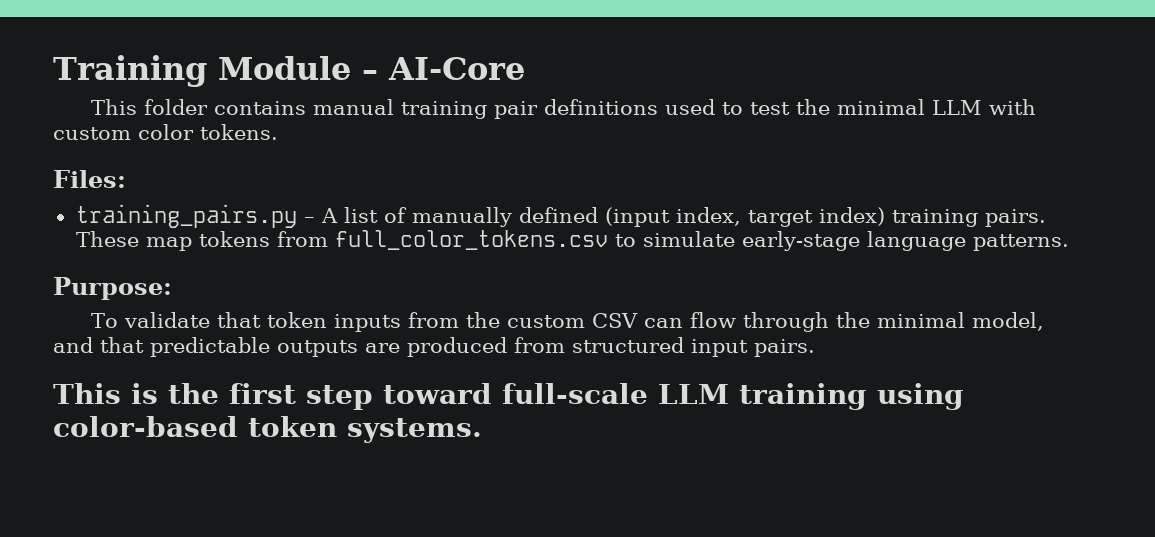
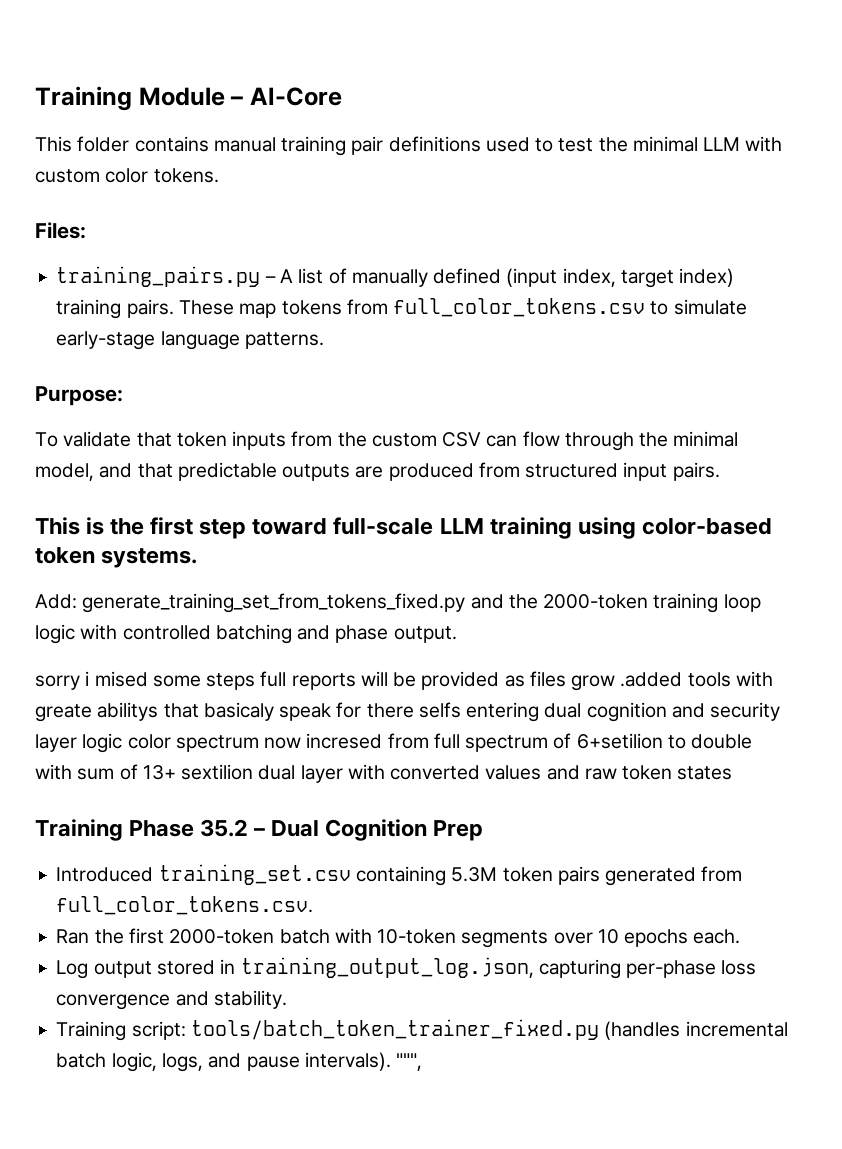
+ Add: generate_training_set_from_tokens_fixed.py and the 2000-token training loop logic with controlled batching and phase output.
+ sorry i mised some steps full reports will be provided as files grow .added tools with greate abilitys that basicaly speak for there selfs entering dual cognition and security layer logic color spectrum now incresed from full spectrum of 6+setilion to double with sum of 13+ sextilion dual layer with converted values and raw token states
+ Training Phase 35.2 – Dual Cognition Prep
+ Introduced training_set.csv containing 5.3M token pairs generated from full_color_tokens.csv.
+ Ran the first 2000-token batch with 10-token segments over 10 epochs each.
+ Log output stored in training_output_log.json, capturing per-phase loss convergence and stability.
+ Training script: tools/batch_token_trainer_fixed.py (handles incremental batch logic, logs, and pause intervals). """,

